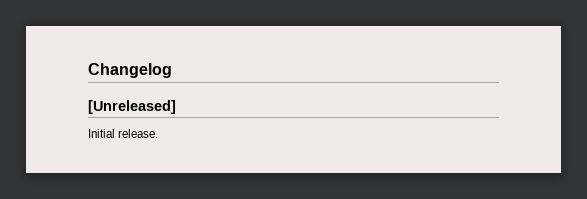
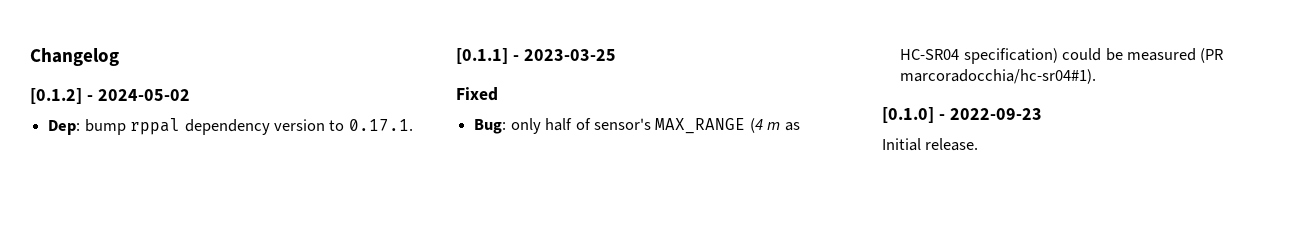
- [Unreleased]
+ [0.1.2] - 2024-05-02
+ Dep: bump rppal dependency version to 0.17.1.
+ [0.1.1] - 2023-03-25
+ Fixed
+ Bug: only half of sensor's MAX_RANGE (4 m as HC-SR04 specification) could be measured (PR marcoradocchia/hc-sr04#1).
+ [0.1.0] - 2022-09-23

